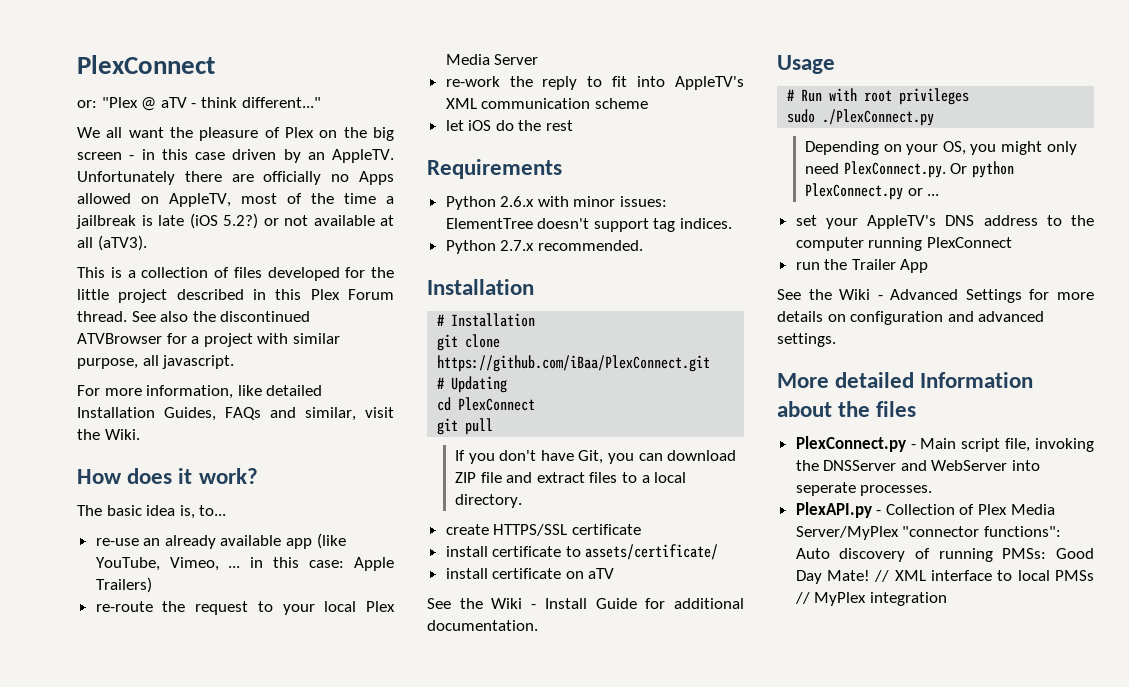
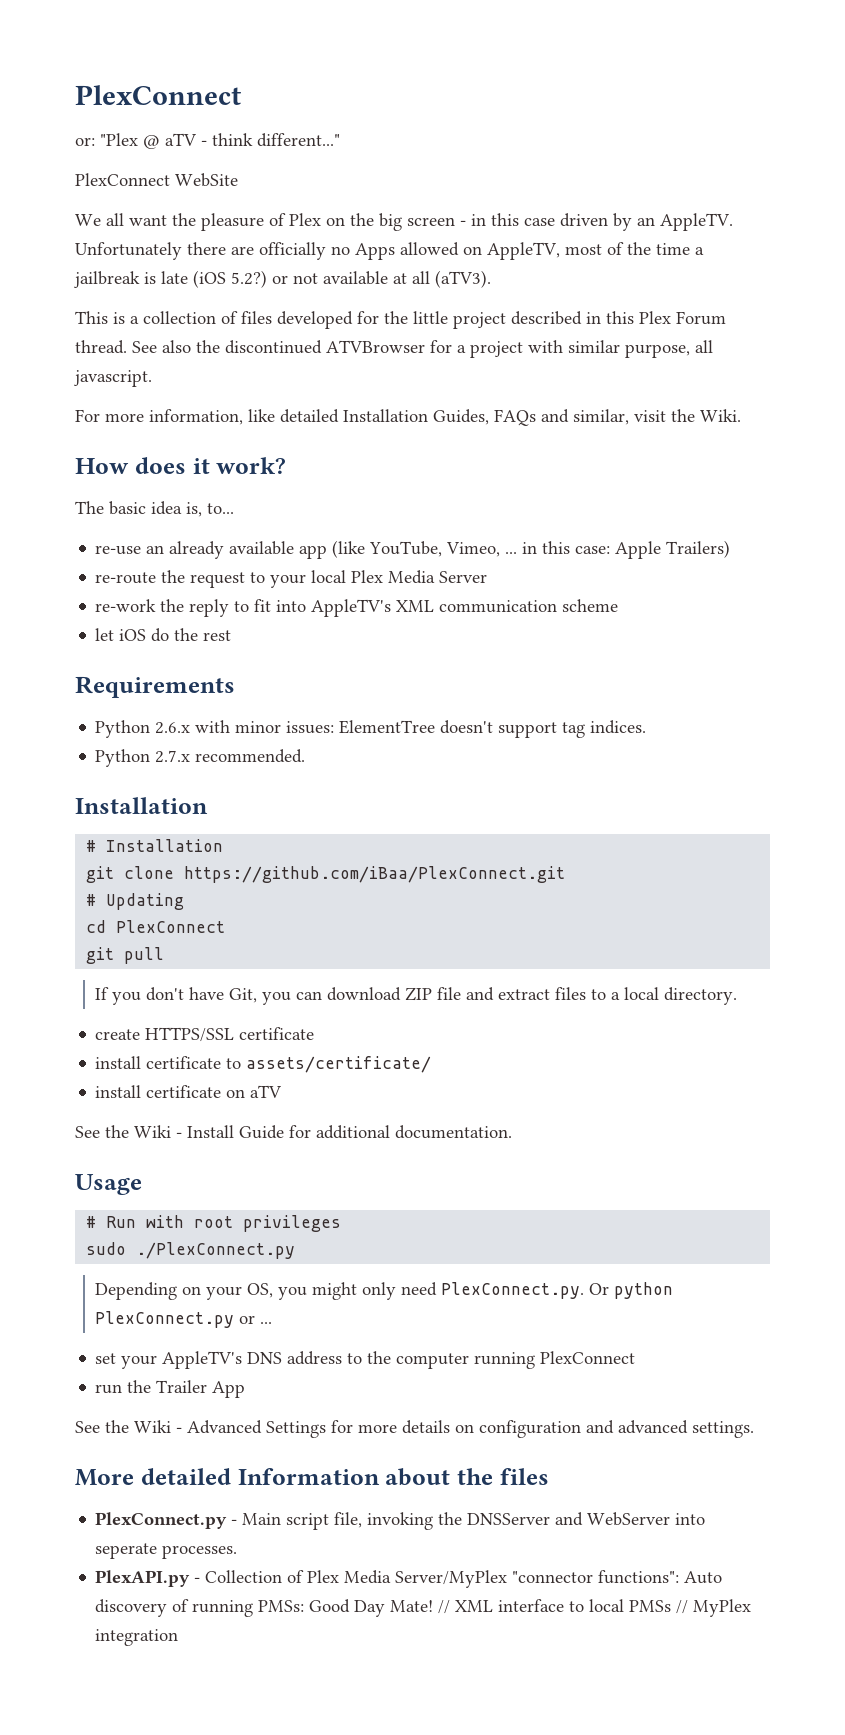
+ PlexConnect WebSite

